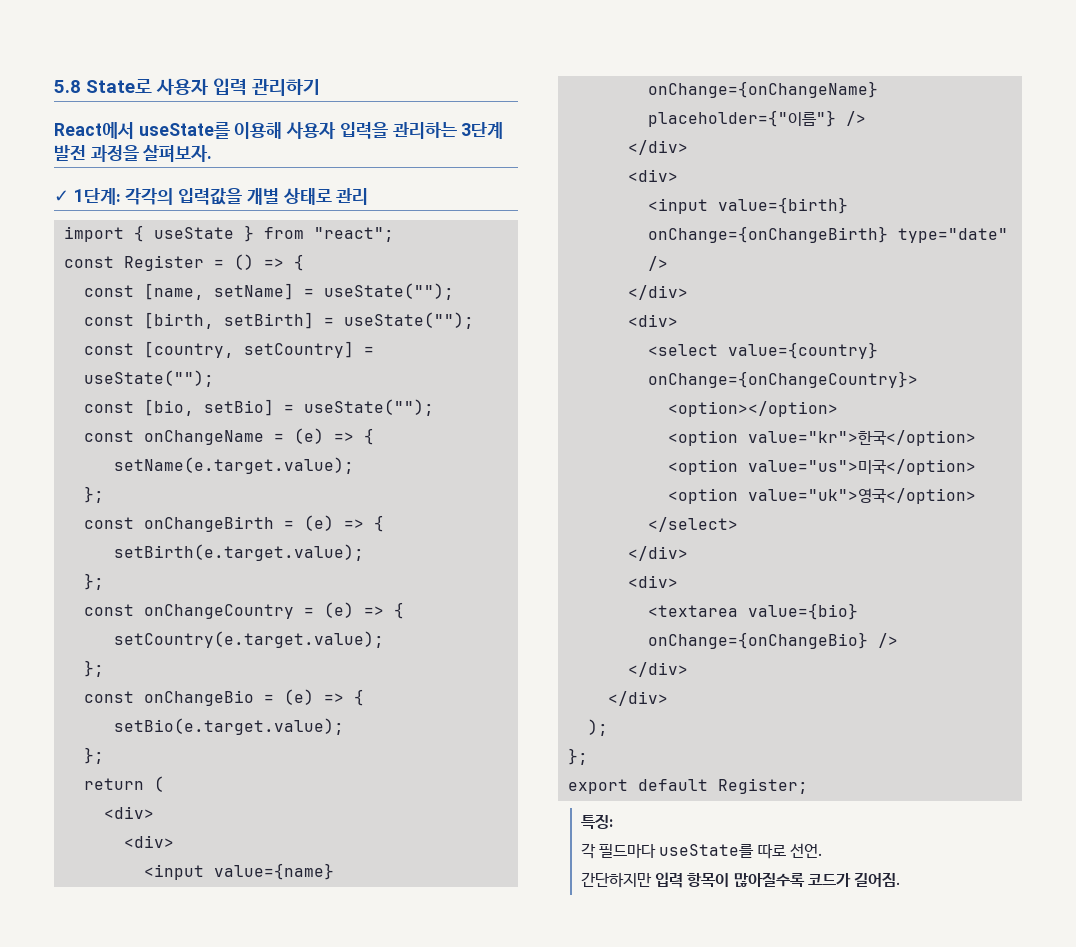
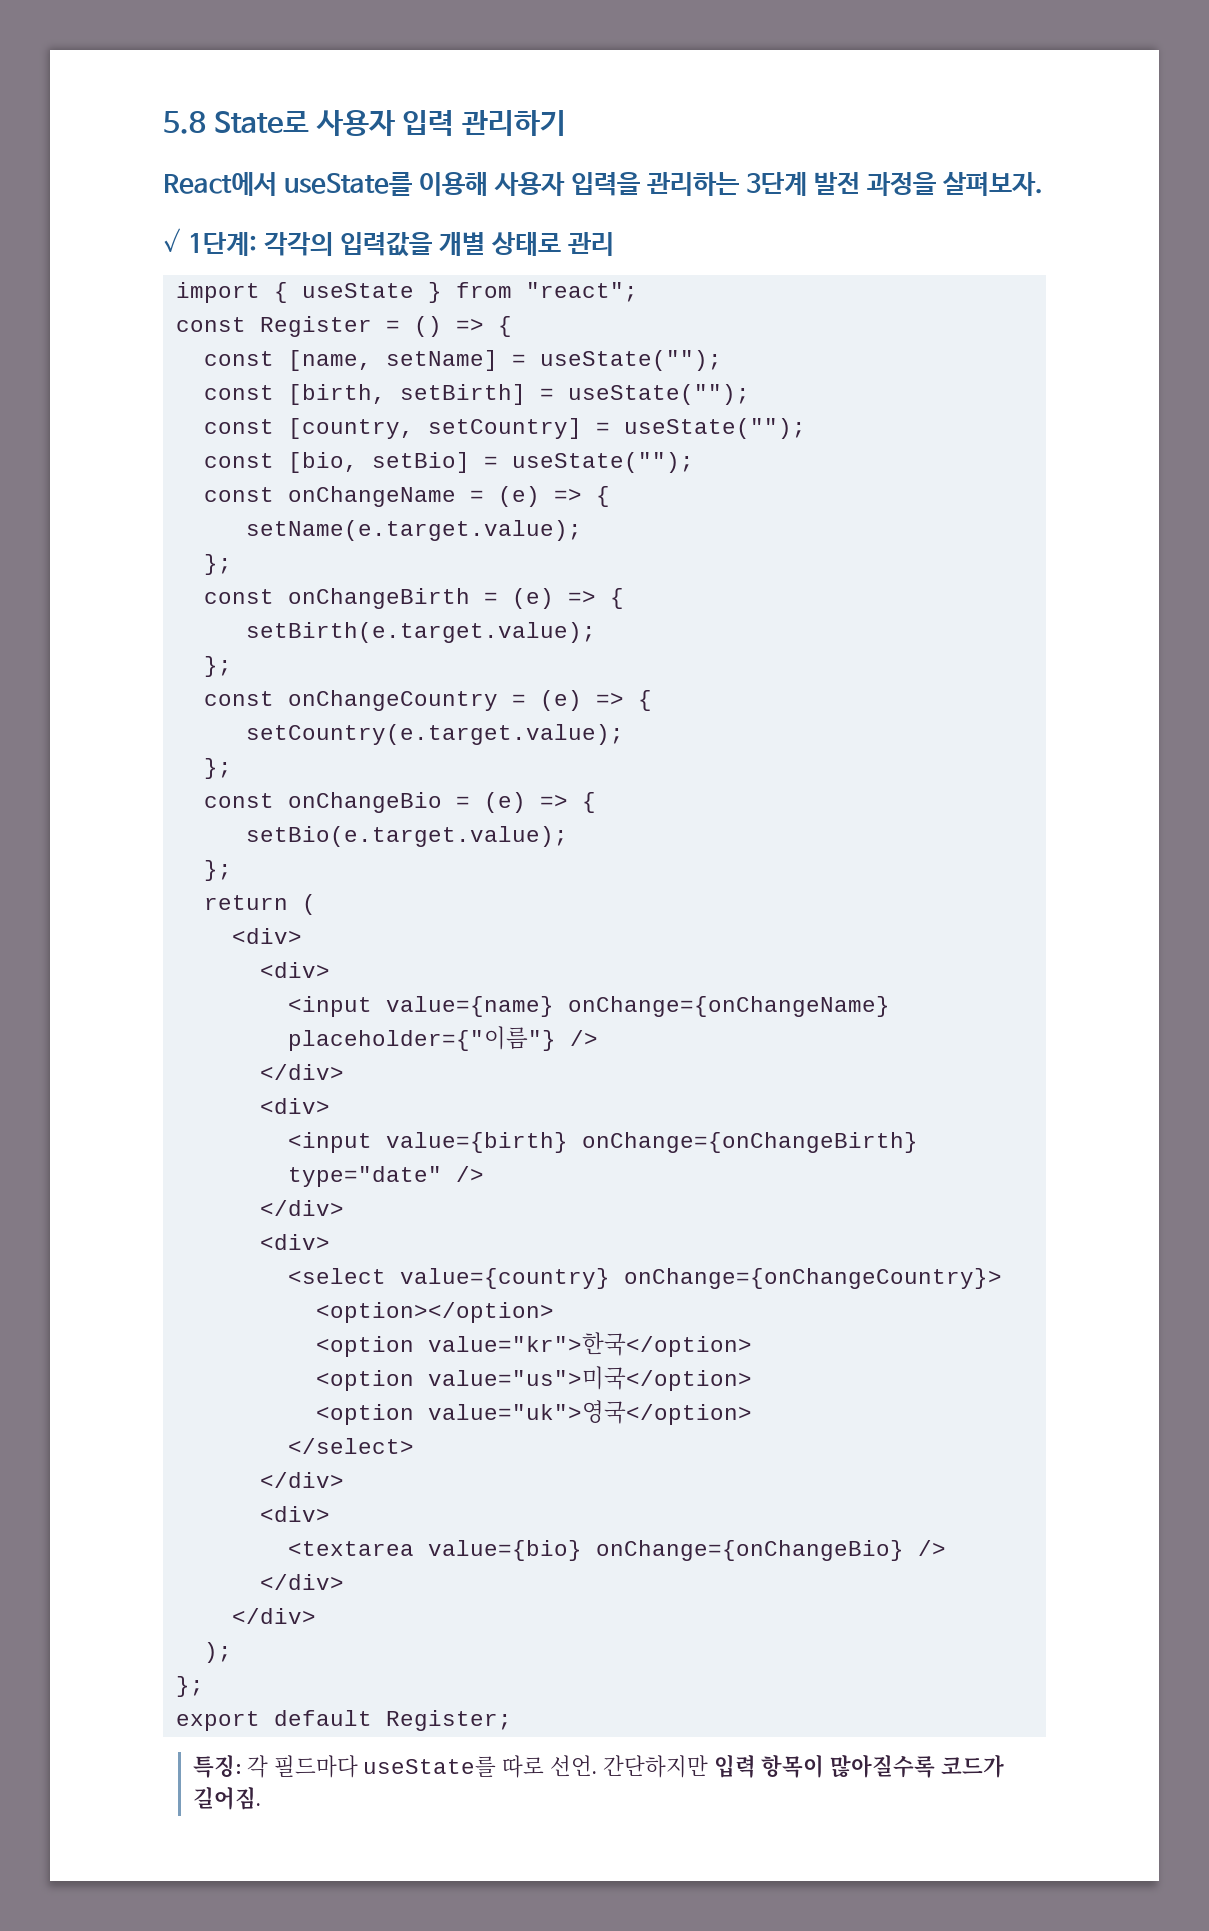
- 특징:
- 각 필드마다 useState를 따로 선언.
- 간단하지만 입력 항목이 많아질수록 코드가 길어짐.
+ 특징: 각 필드마다 useState를 따로 선언. 간단하지만 입력 항목이 많아질수록 코드가 길어짐.

